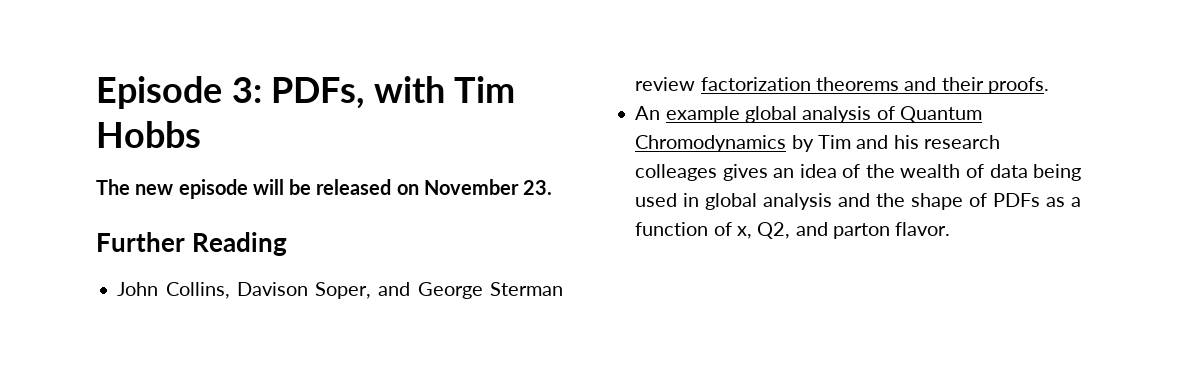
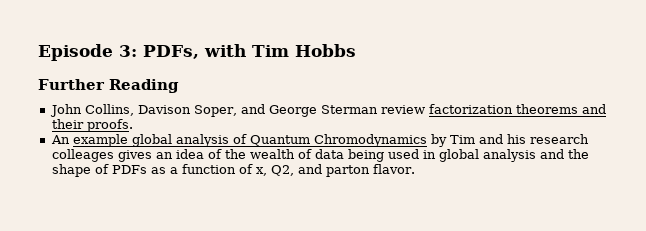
- The new episode will be released on November 23.

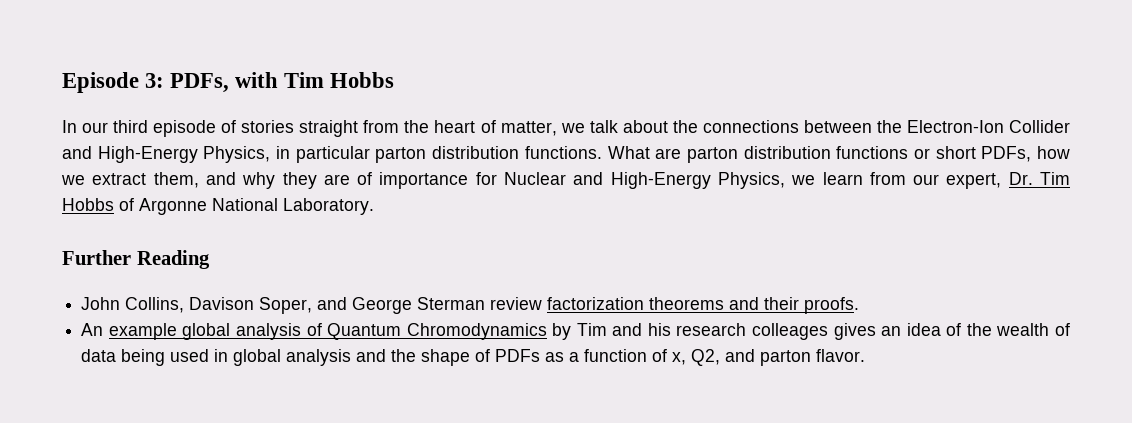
+ In our third episode of stories straight from the heart of matter, we talk about the connections between the Electron-Ion Collider and High-Energy Physics, in particular parton distribution functions. What are parton distribution functions or short PDFs, how we extract them, and why they are of importance for Nuclear and High-Energy Physics, we learn from our expert, Dr. Tim Hobbs of Argonne National Laboratory.

